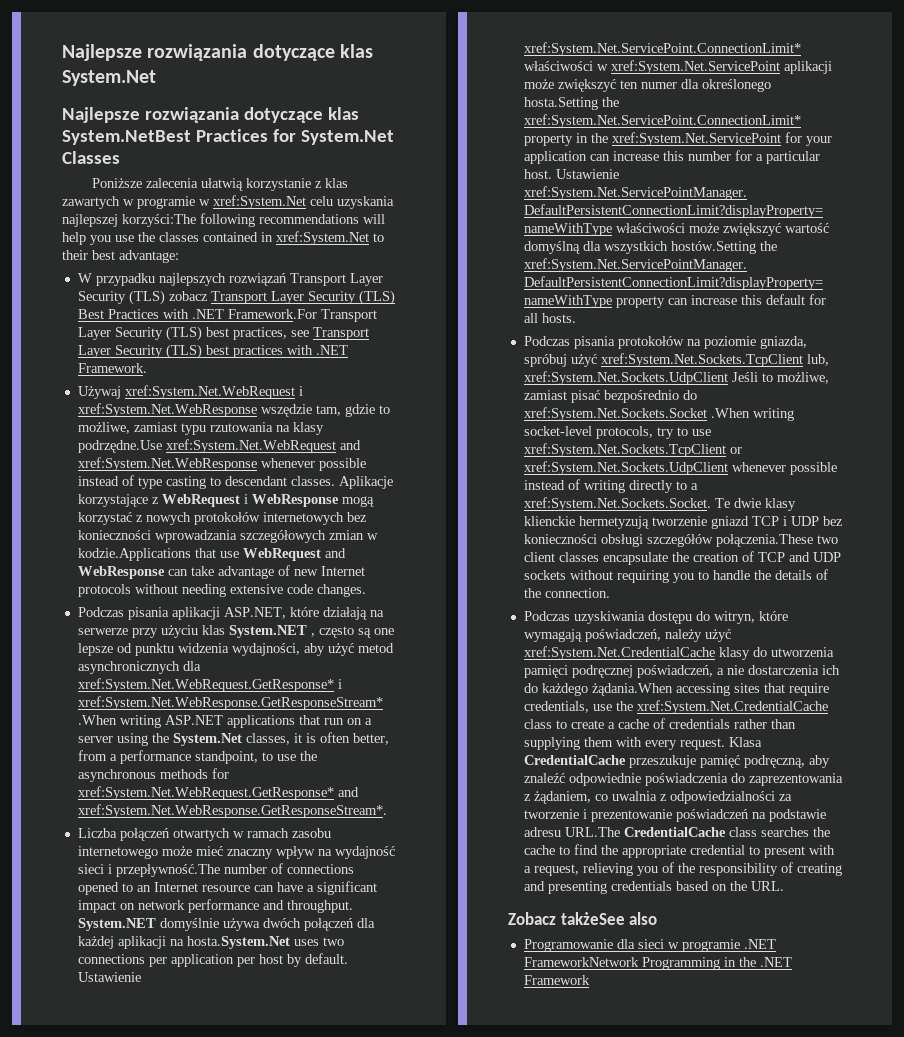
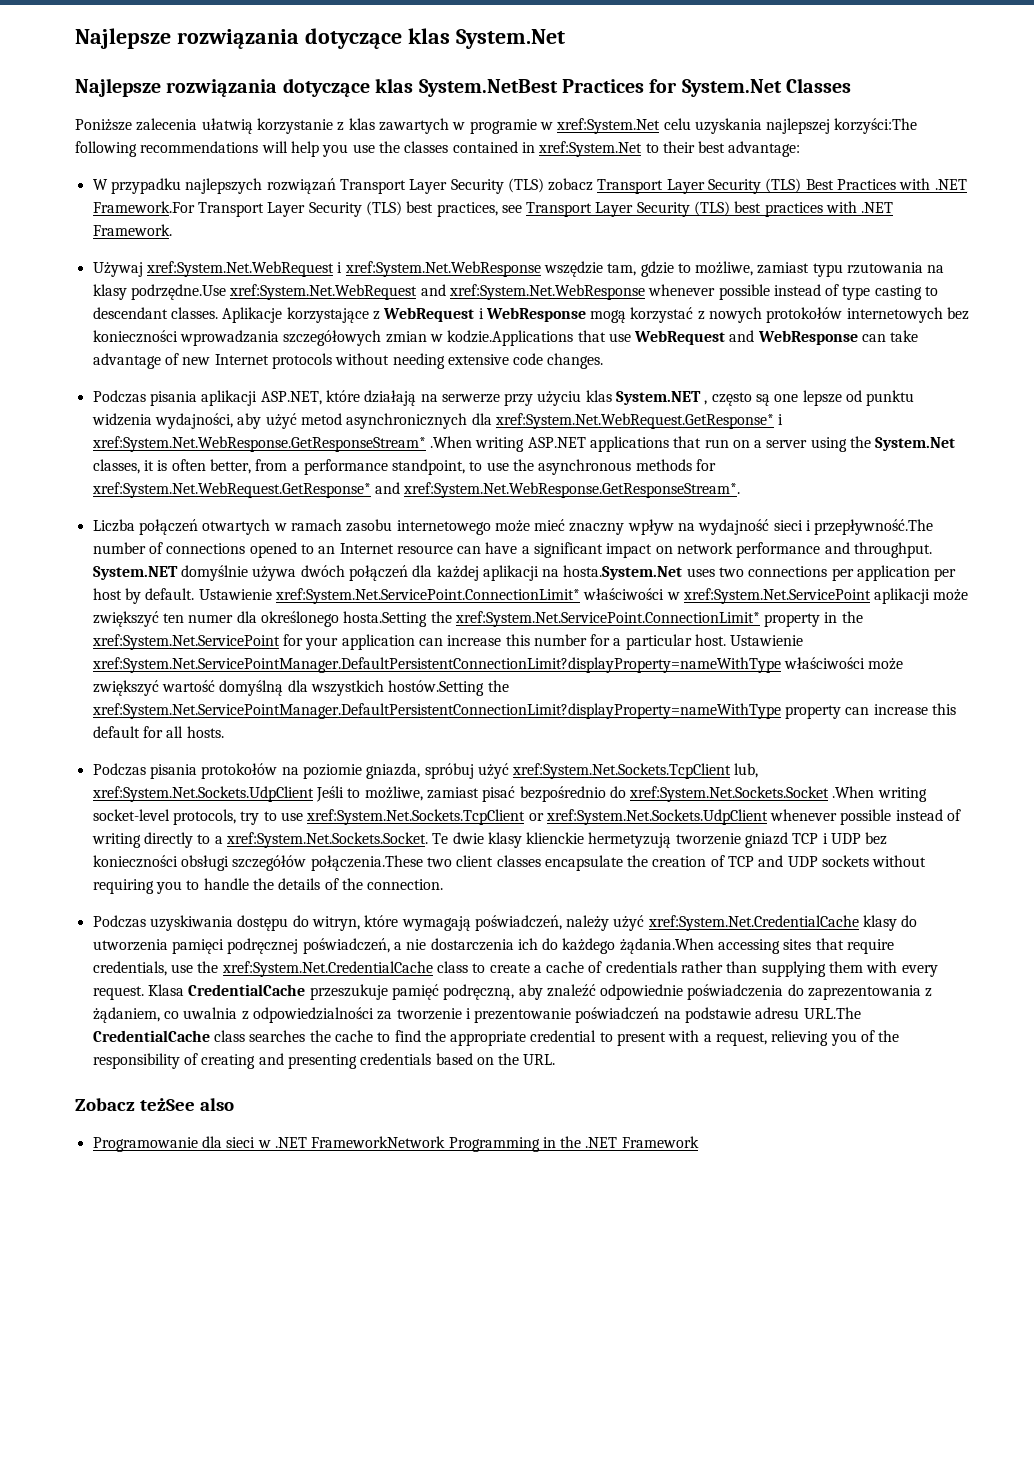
- Zobacz takżeSee also
+ Zobacz teżSee also
- Programowanie dla sieci w programie .NET FrameworkNetwork Programming in the .NET Framework
+ Programowanie dla sieci w .NET FrameworkNetwork Programming in the .NET Framework

